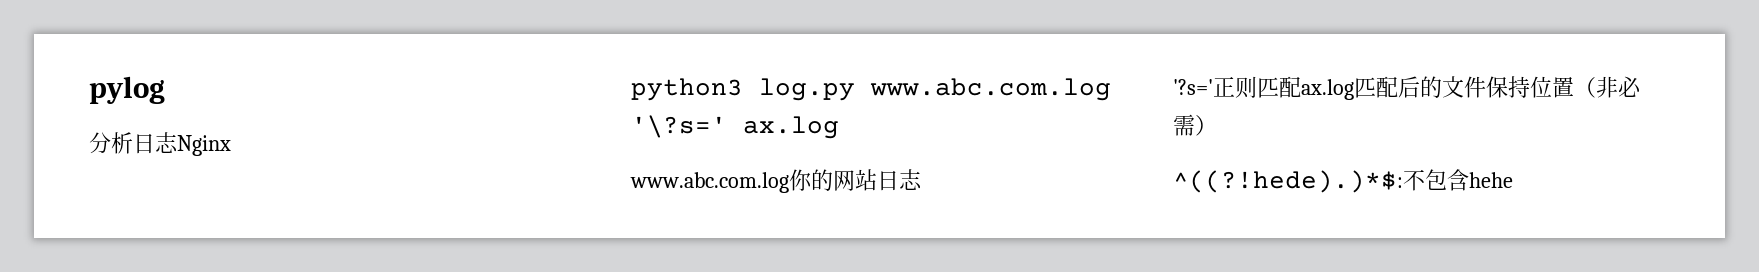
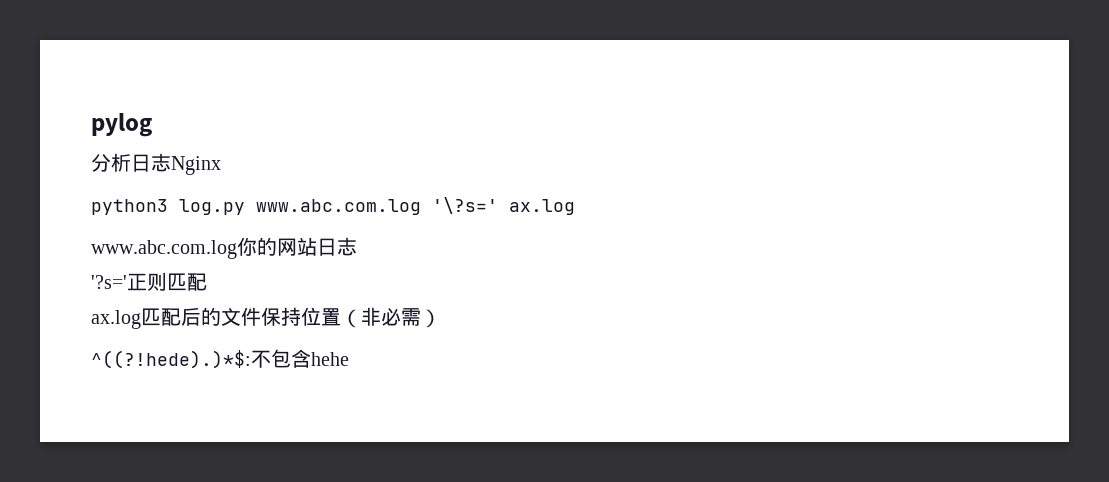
- '?s='正则匹配ax.log匹配后的文件保持位置（非必需）
+ '?s='正则匹配
+ ax.log匹配后的文件保持位置（非必需）

